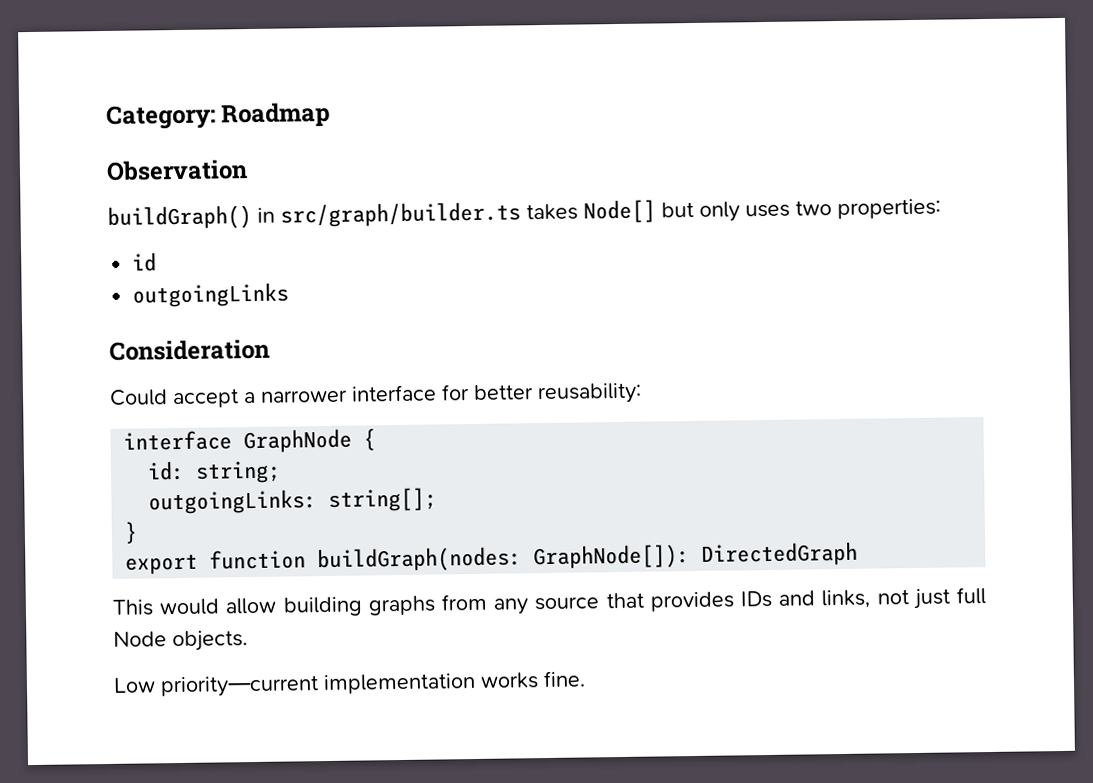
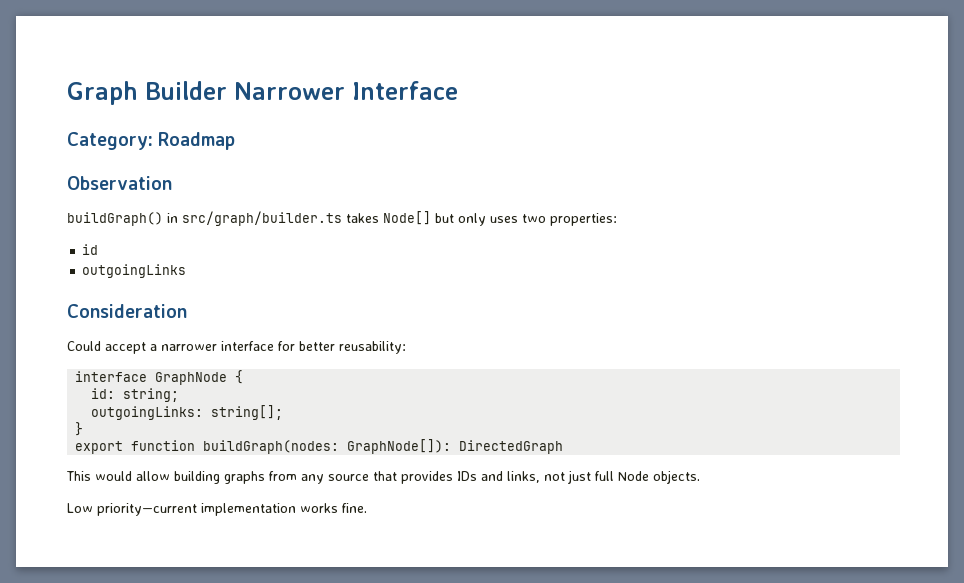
+ Graph Builder Narrower Interface

